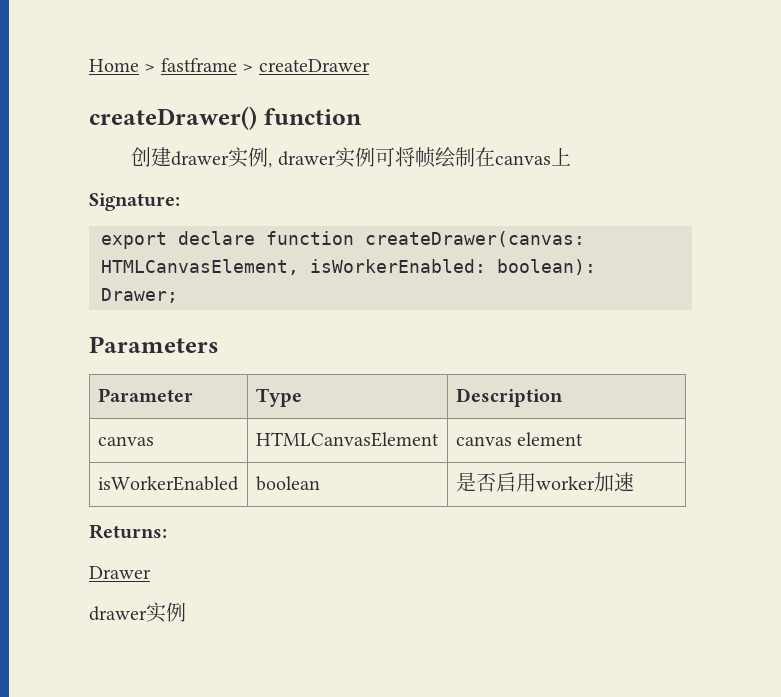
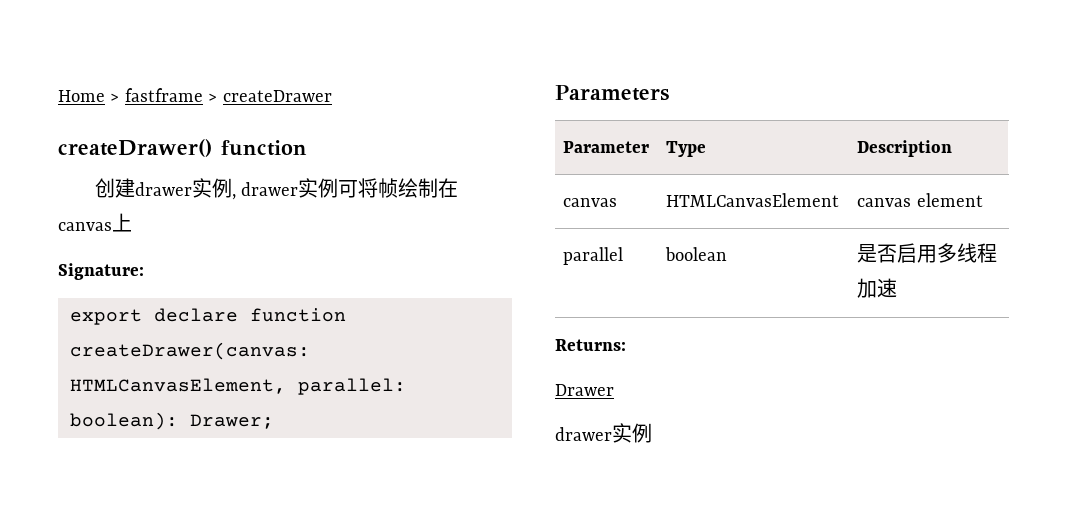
- export declare function createDrawer(canvas: HTMLCanvasElement, isWorkerEnabled: boolean): Drawer;
+ export declare function createDrawer(canvas: HTMLCanvasElement, parallel: boolean): Drawer;
- isWorkerEnabled | boolean | 是否启用worker加速
+ parallel | boolean | 是否启用多线程加速

